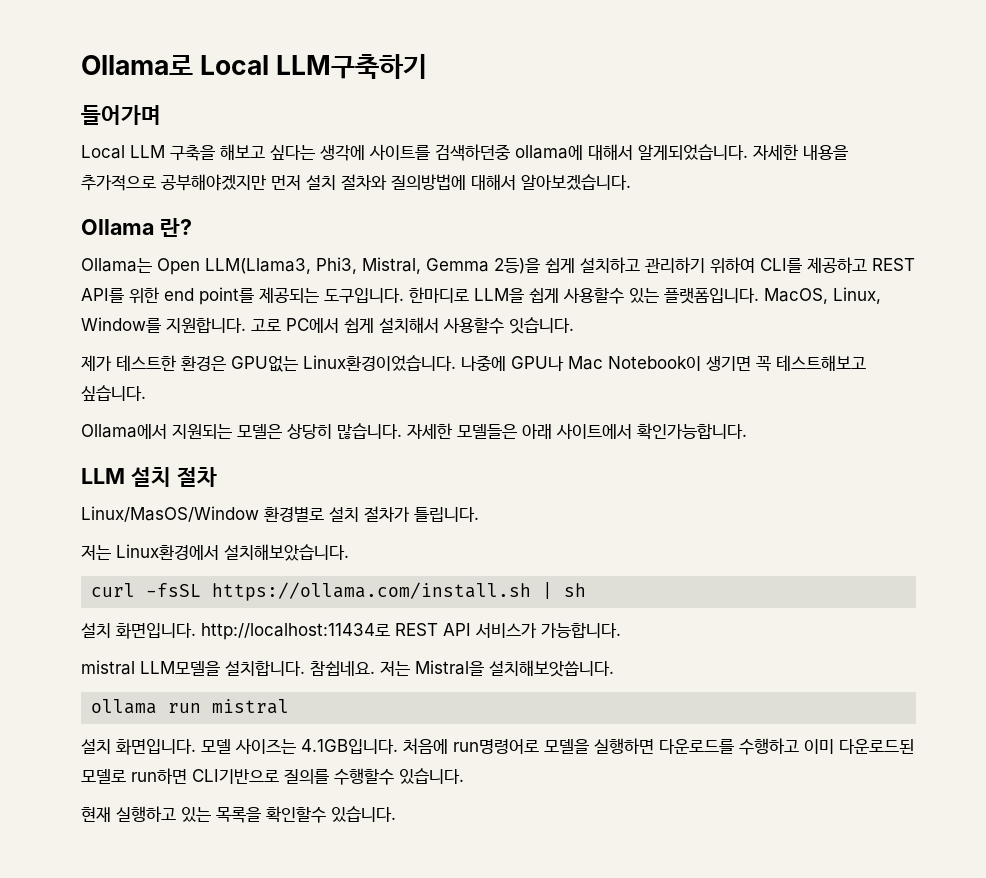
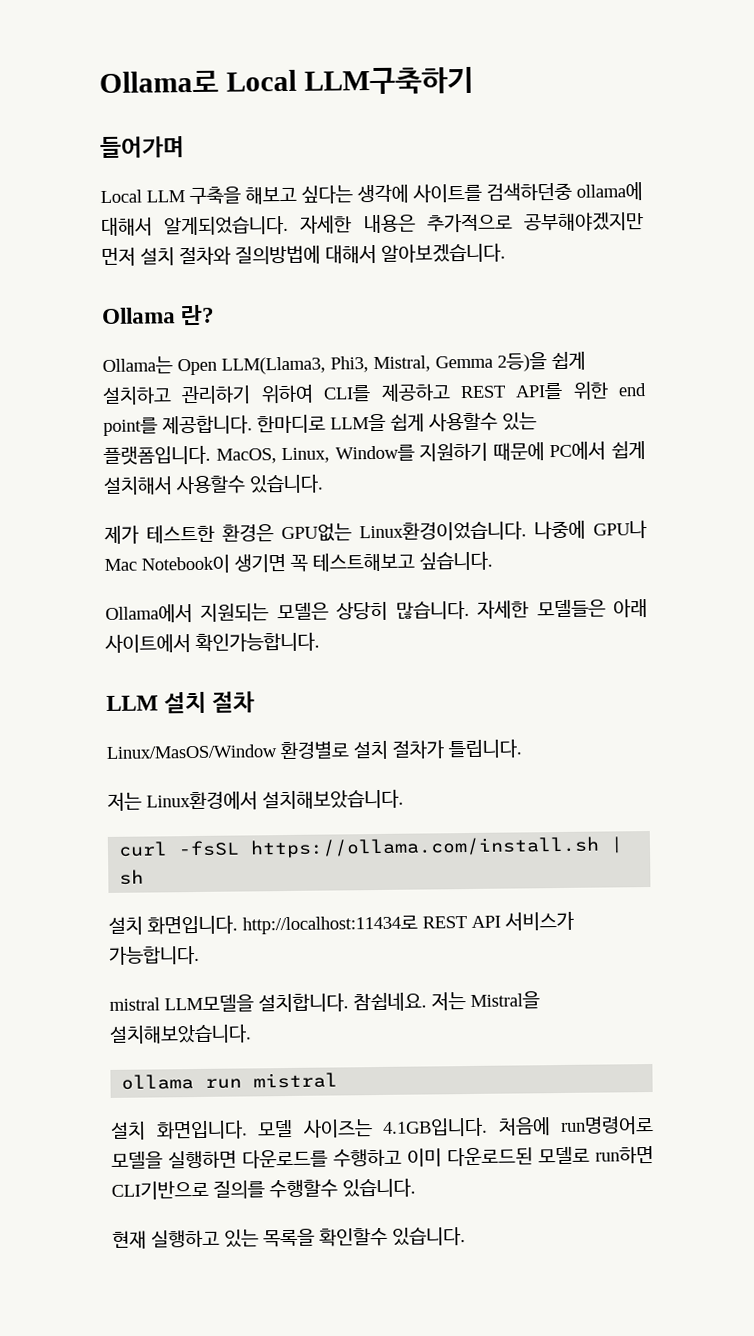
- 자세한 내용을 추가적으로 공부해야겠지만 먼저 설치 절차와 질의방법에 대해서 알아보겠습니다.
+ 자세한 내용은 추가적으로 공부해야겠지만 먼저 설치 절차와 질의방법에 대해서 알아보겠습니다.
- Ollama는 Open LLM(Llama3, Phi3, Mistral, Gemma 2등)을 쉽게 설치하고 관리하기 위하여 CLI를 제공하고 REST API를 위한 end point를 제공되는 도구입니다.
+ Ollama는 Open LLM(Llama3, Phi3, Mistral, Gemma 2등)을 쉽게 설치하고 관리하기 위하여 CLI를 제공하고 REST API를 위한 end point를 제공합니다.
- MacOS, Linux, Window를 지원합니다. 고로 PC에서 쉽게 설치해서 사용할수 잇습니다.
+ MacOS, Linux, Window를 지원하기 때문에 PC에서 쉽게 설치해서 사용할수 있습니다.
- 저는 Mistral을 설치해보앗씁니다.
+ 저는 Mistral을 설치해보았습니다.

